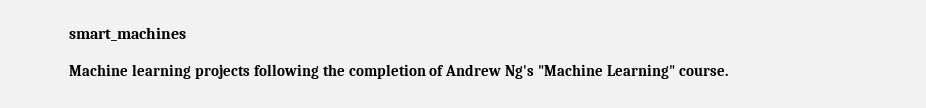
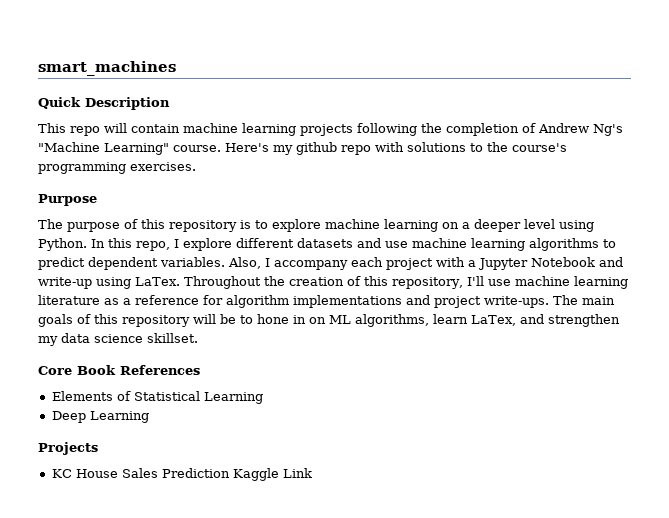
- Machine learning projects following the completion of Andrew Ng's "Machine Learning" course.
+ Quick Description
+ This repo will contain machine learning projects following the completion of Andrew Ng's "Machine Learning" course.
+ Here's my github repo with solutions to the course's programming exercises.
+ Purpose
+ The purpose of this repository is to explore machine learning on a deeper level using Python. In this repo, I explore different datasets and use machine learning algorithms to predict dependent variables. Also, I accompany each project with a Jupyter Notebook and write-up using LaTex. Throughout the creation of this repository, I'll use machine learning literature as a reference for algorithm implementations and project write-ups. The main goals of this repository will be to hone in on ML algorithms, learn LaTex, and strengthen my data science skillset.
+ Core Book References
+ Elements of Statistical Learning
+ Deep Learning
+ Projects
+ KC House Sales Prediction Kaggle Link

